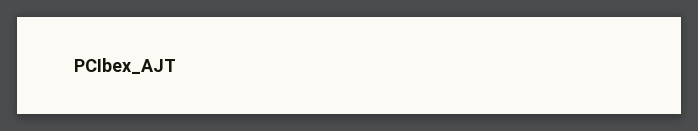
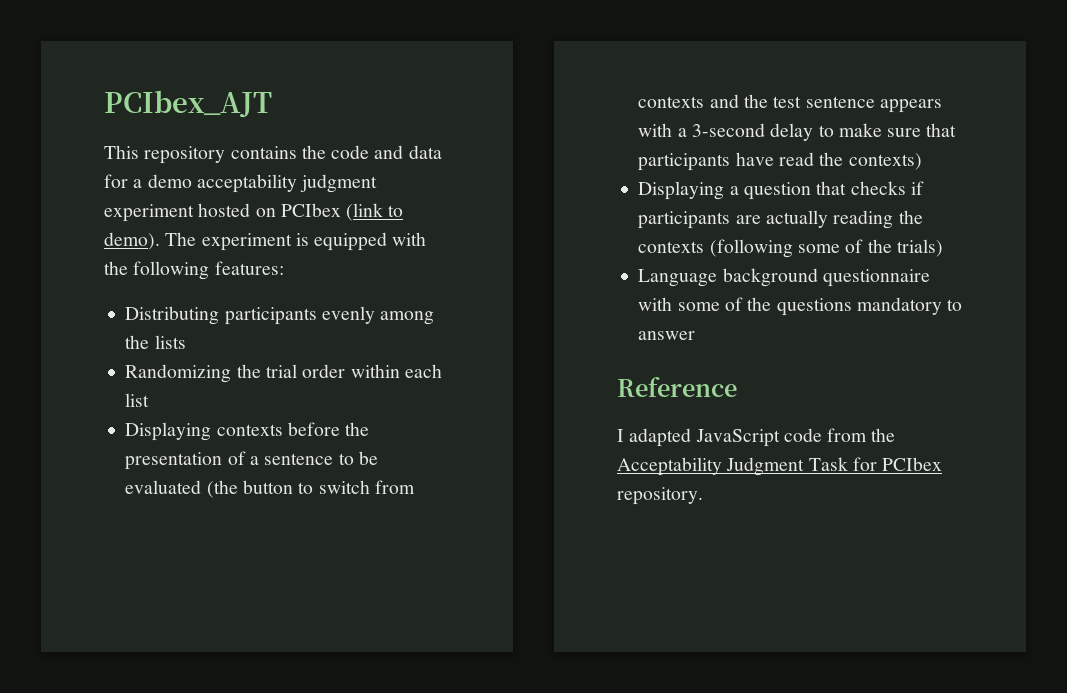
+ This repository contains the code and data for a demo acceptability judgment experiment hosted on PCIbex (link to demo). The experiment is equipped with the following features:
+ Distributing participants evenly among the lists
+ Randomizing the trial order within each list
+ Displaying contexts before the presentation of a sentence to be evaluated (the button to switch from contexts and the test sentence appears with a 3-second delay to make sure that participants have read the contexts)
+ Displaying a question that checks if participants are actually reading the contexts (following some of the trials)
+ Language background questionnaire with some of the questions mandatory to answer
+ Reference
+ I adapted JavaScript code from the Acceptability Judgment Task for PCIbex repository.

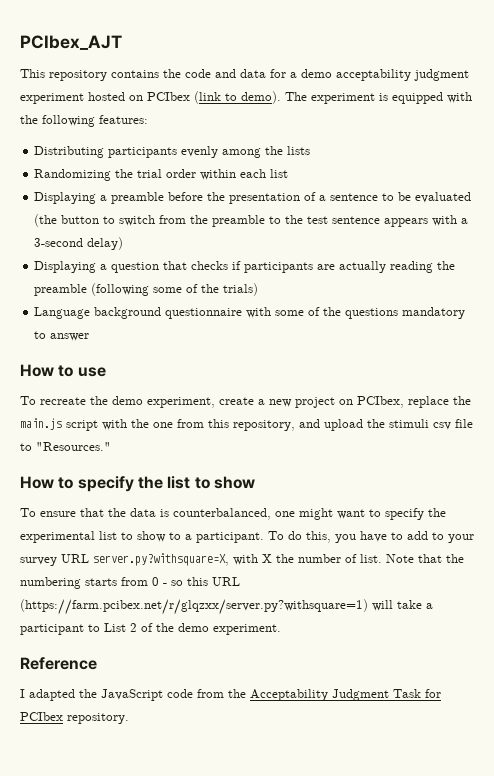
- Displaying contexts before the presentation of a sentence to be evaluated (the button to switch from contexts and the test sentence appears with a 3-second delay to make sure that participants have read the contexts)
+ Displaying a preamble before the presentation of a sentence to be evaluated (the button to switch from the preamble to the test sentence appears with a 3-second delay)
- Displaying a question that checks if participants are actually reading the contexts (following some of the trials)
+ Displaying a question that checks if participants are actually reading the preamble (following some of the trials)
+ How to use
+ To recreate the demo experiment, create a new project on PCIbex, replace the main.js script with the one from this repository, and upload the stimuli csv file to "Resources."
+ How to specify the list to show
+ To ensure that the data is counterbalanced, one might want to specify the experimental list to show to a participant. To do this, you have to add to your survey URL server.py?withsquare=X, with X the number of list. Note that the numbering starts from 0 - so this URL (https://farm.pcibex.net/r/glqzxx/server.py?withsquare=1) will take a participant to List 2 of the demo experiment.
- I adapted JavaScript code from the Acceptability Judgment Task for PCIbex repository.
+ I adapted the JavaScript code from the Acceptability Judgment Task for PCIbex repository.

